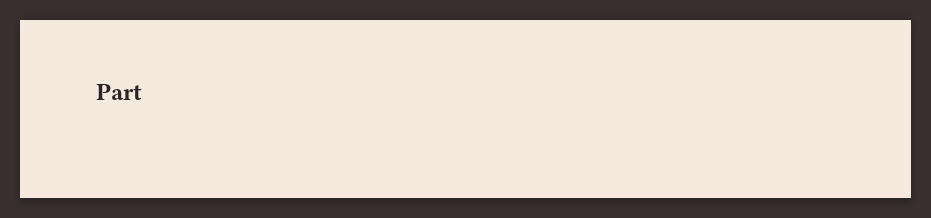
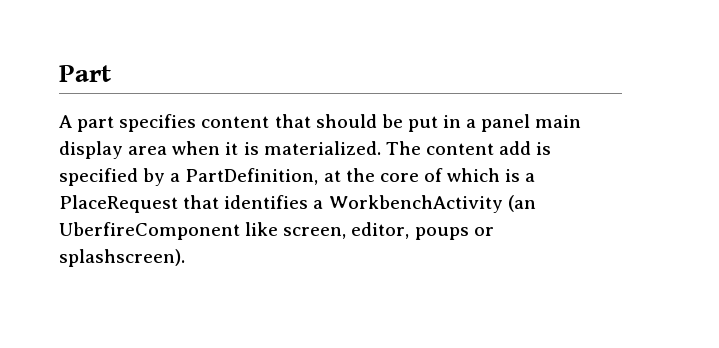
+ A part specifies content that should be put in a panel main display area when it is materialized. The content add is specified by a PartDefinition, at the core of which is a PlaceRequest that identifies a WorkbenchActivity (an UberfireComponent like screen, editor, poups or splashscreen).

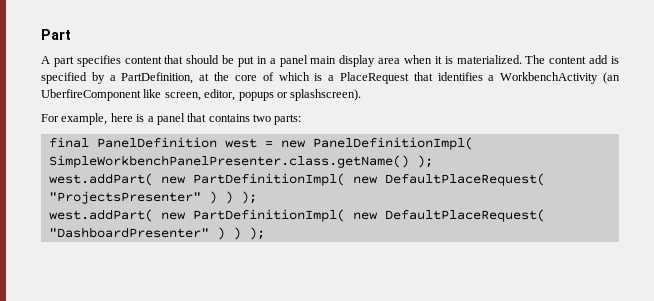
- The content add is specified by a PartDefinition, at the core of which is a PlaceRequest that identifies a WorkbenchActivity (an UberfireComponent like screen, editor, poups or splashscreen).
+ The content add is specified by a PartDefinition, at the core of which is a PlaceRequest that identifies a WorkbenchActivity (an UberfireComponent like screen, editor, popups or splashscreen).
+ For example, here is a panel that contains two parts:
+ final PanelDefinition west = new PanelDefinitionImpl( SimpleWorkbenchPanelPresenter.class.getName() );
+ west.addPart( new PartDefinitionImpl( new DefaultPlaceRequest( "ProjectsPresenter" ) ) );
+ west.addPart( new PartDefinitionImpl( new DefaultPlaceRequest( "DashboardPresenter" ) ) );

